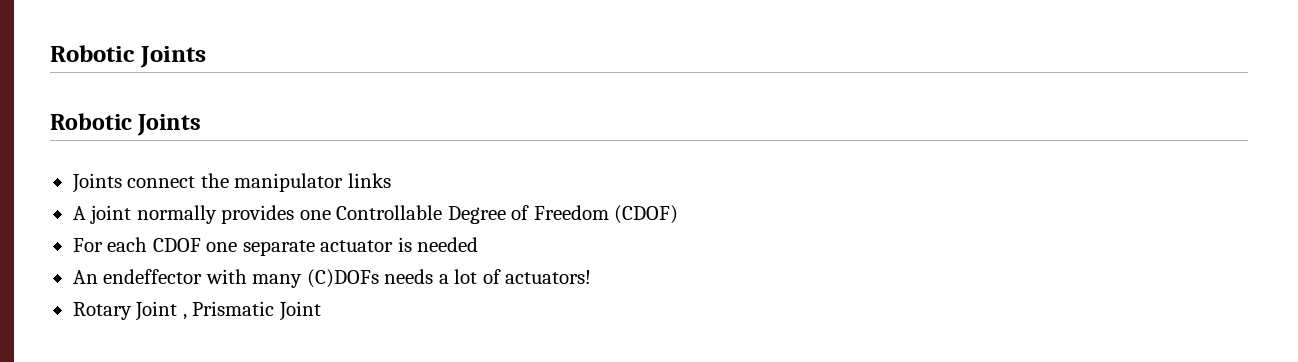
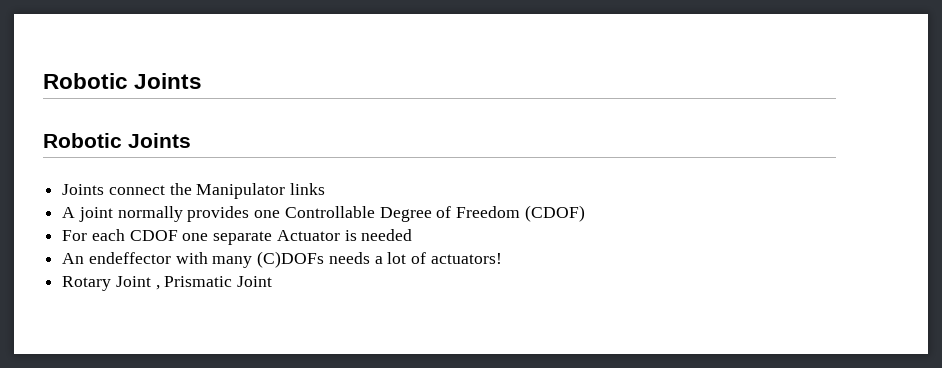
- Joints connect the manipulator links
+ Joints connect the Manipulator links
- For each CDOF one separate actuator is needed
+ For each CDOF one separate Actuator is needed

